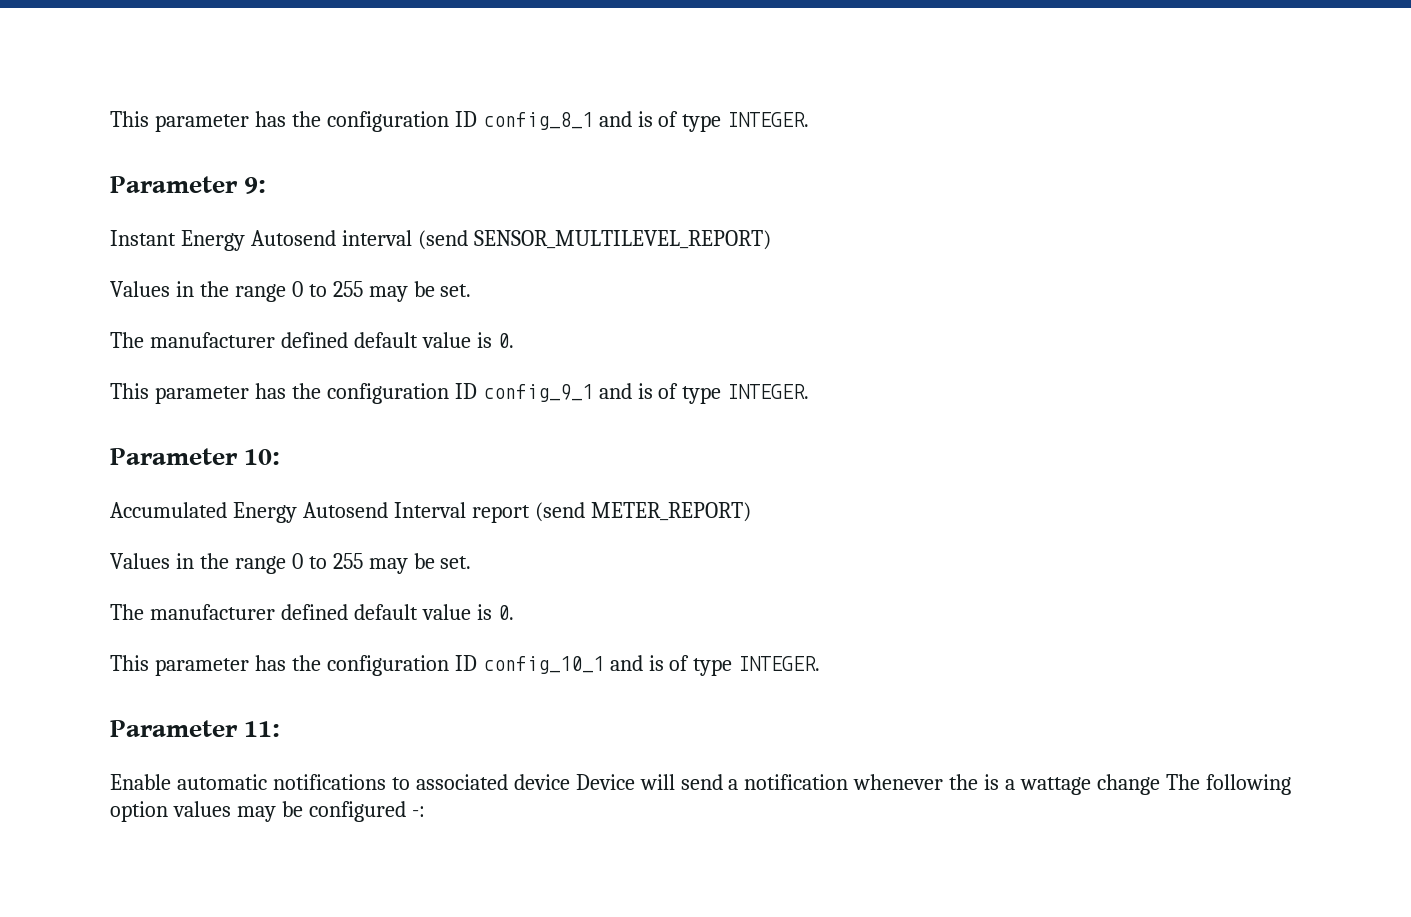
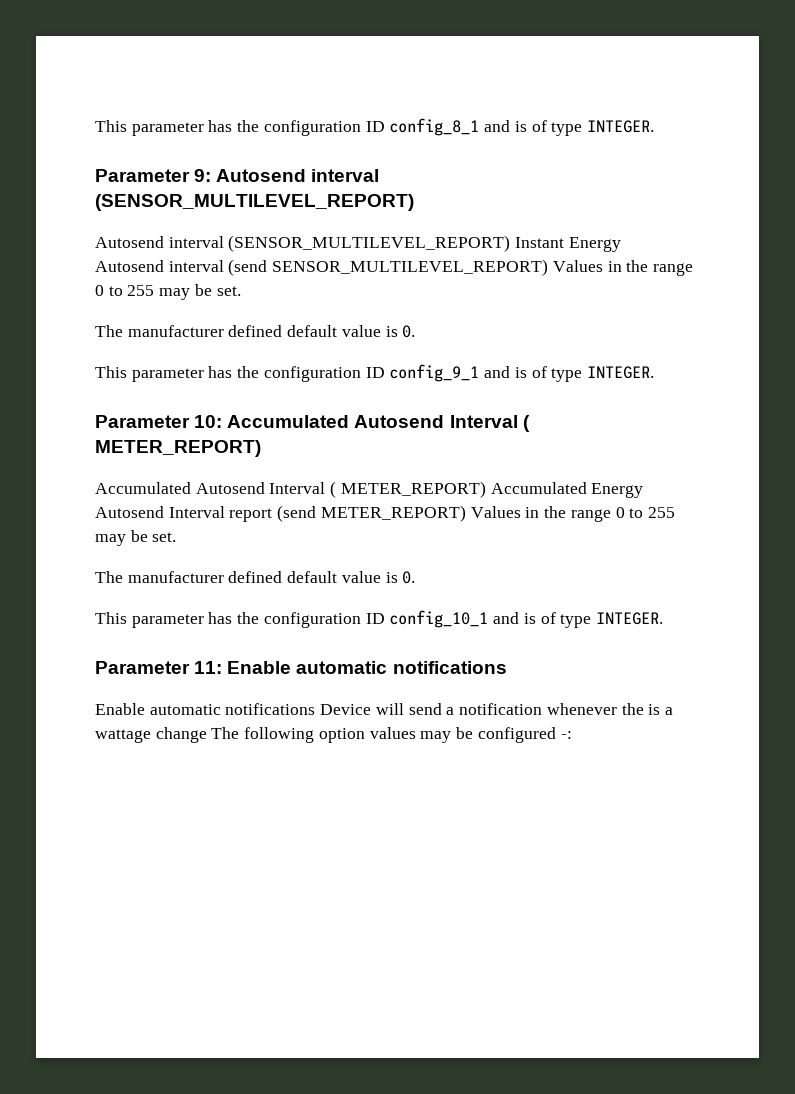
- Parameter 9:
- Instant Energy Autosend interval (send SENSOR_MULTILEVEL_REPORT)
- Values in the range 0 to 255 may be set.
+ Parameter 9: Autosend interval (SENSOR_MULTILEVEL_REPORT)
+ Autosend interval (SENSOR_MULTILEVEL_REPORT) Instant Energy Autosend interval (send SENSOR_MULTILEVEL_REPORT) Values in the range 0 to 255 may be set.
- Parameter 10:
- Accumulated Energy Autosend Interval report (send METER_REPORT)
- Values in the range 0 to 255 may be set.
+ Parameter 10: Accumulated Autosend Interval ( METER_REPORT)
+ Accumulated Autosend Interval ( METER_REPORT) Accumulated Energy Autosend Interval report (send METER_REPORT) Values in the range 0 to 255 may be set.
- Parameter 11:
- Enable automatic notifications to associated device Device will send a notification whenever the is a wattage change The following option values may be configured -:
+ Parameter 11: Enable automatic notifications
+ Enable automatic notifications Device will send a notification whenever the is a wattage change The following option values may be configured -:

